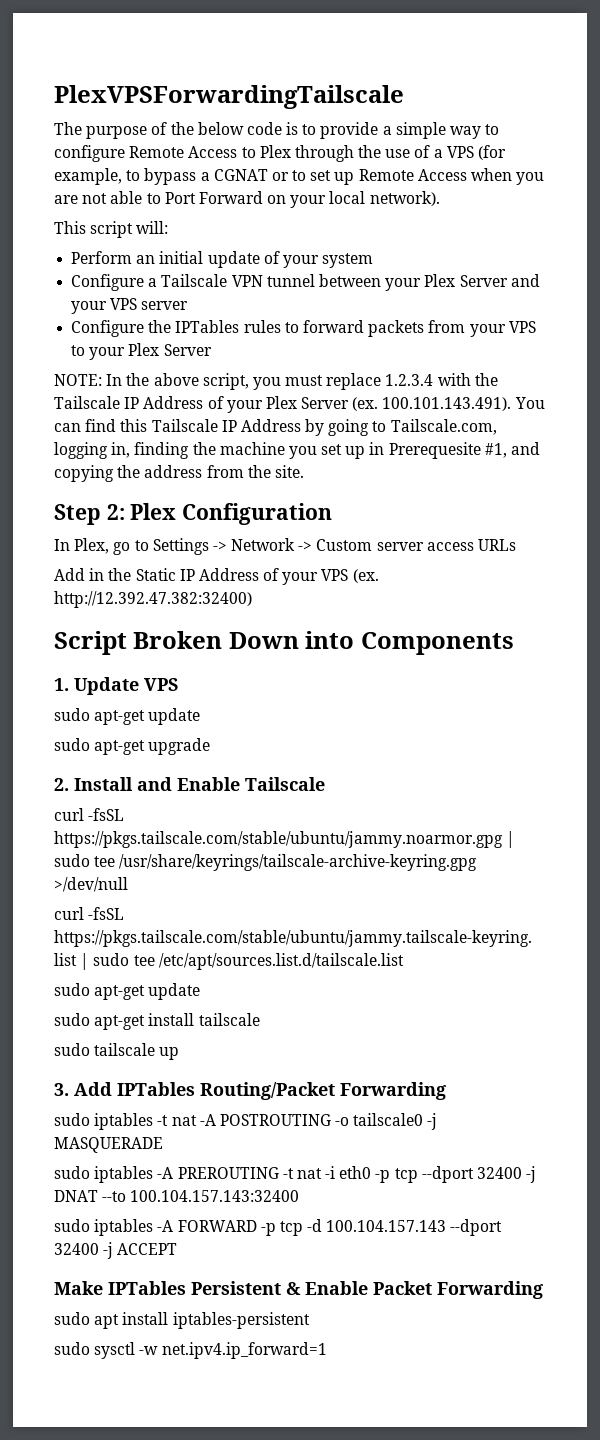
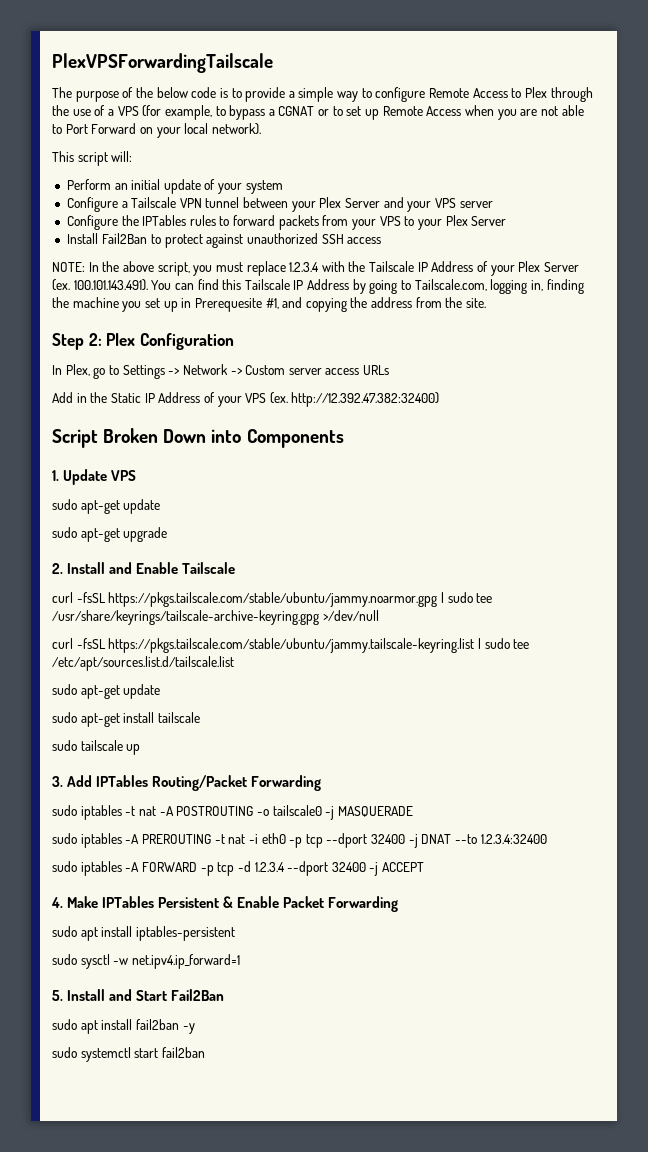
+ Install Fail2Ban to protect against unauthorized SSH access
- sudo iptables -A PREROUTING -t nat -i eth0 -p tcp --dport 32400 -j DNAT --to 100.104.157.143:32400
+ sudo iptables -A PREROUTING -t nat -i eth0 -p tcp --dport 32400 -j DNAT --to 1.2.3.4:32400
- sudo iptables -A FORWARD -p tcp -d 100.104.157.143 --dport 32400 -j ACCEPT
+ sudo iptables -A FORWARD -p tcp -d 1.2.3.4 --dport 32400 -j ACCEPT
- Make IPTables Persistent & Enable Packet Forwarding
+ 4. Make IPTables Persistent & Enable Packet Forwarding
+ 5. Install and Start Fail2Ban
+ sudo apt install fail2ban -y
+ sudo systemctl start fail2ban

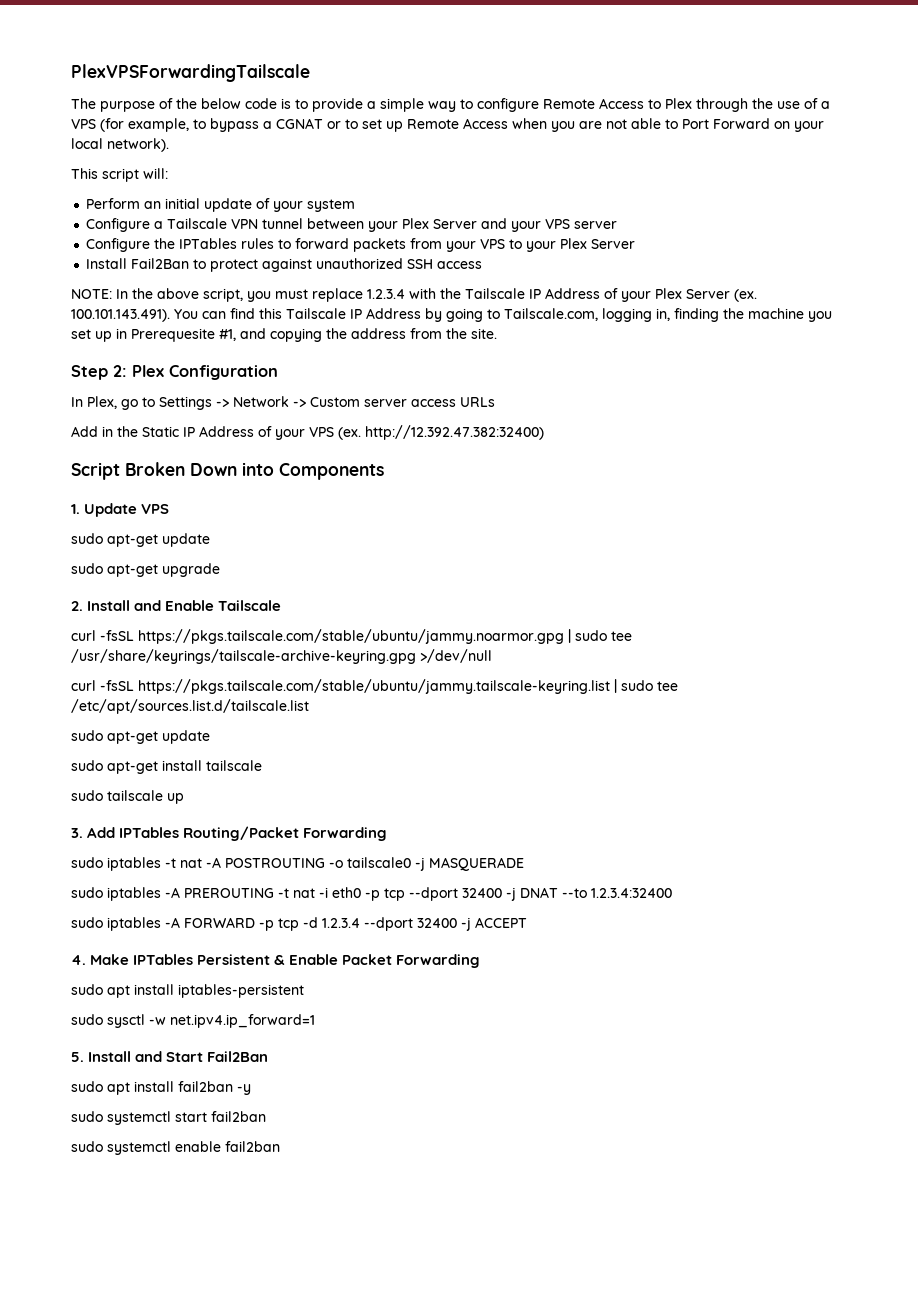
+ sudo systemctl enable fail2ban

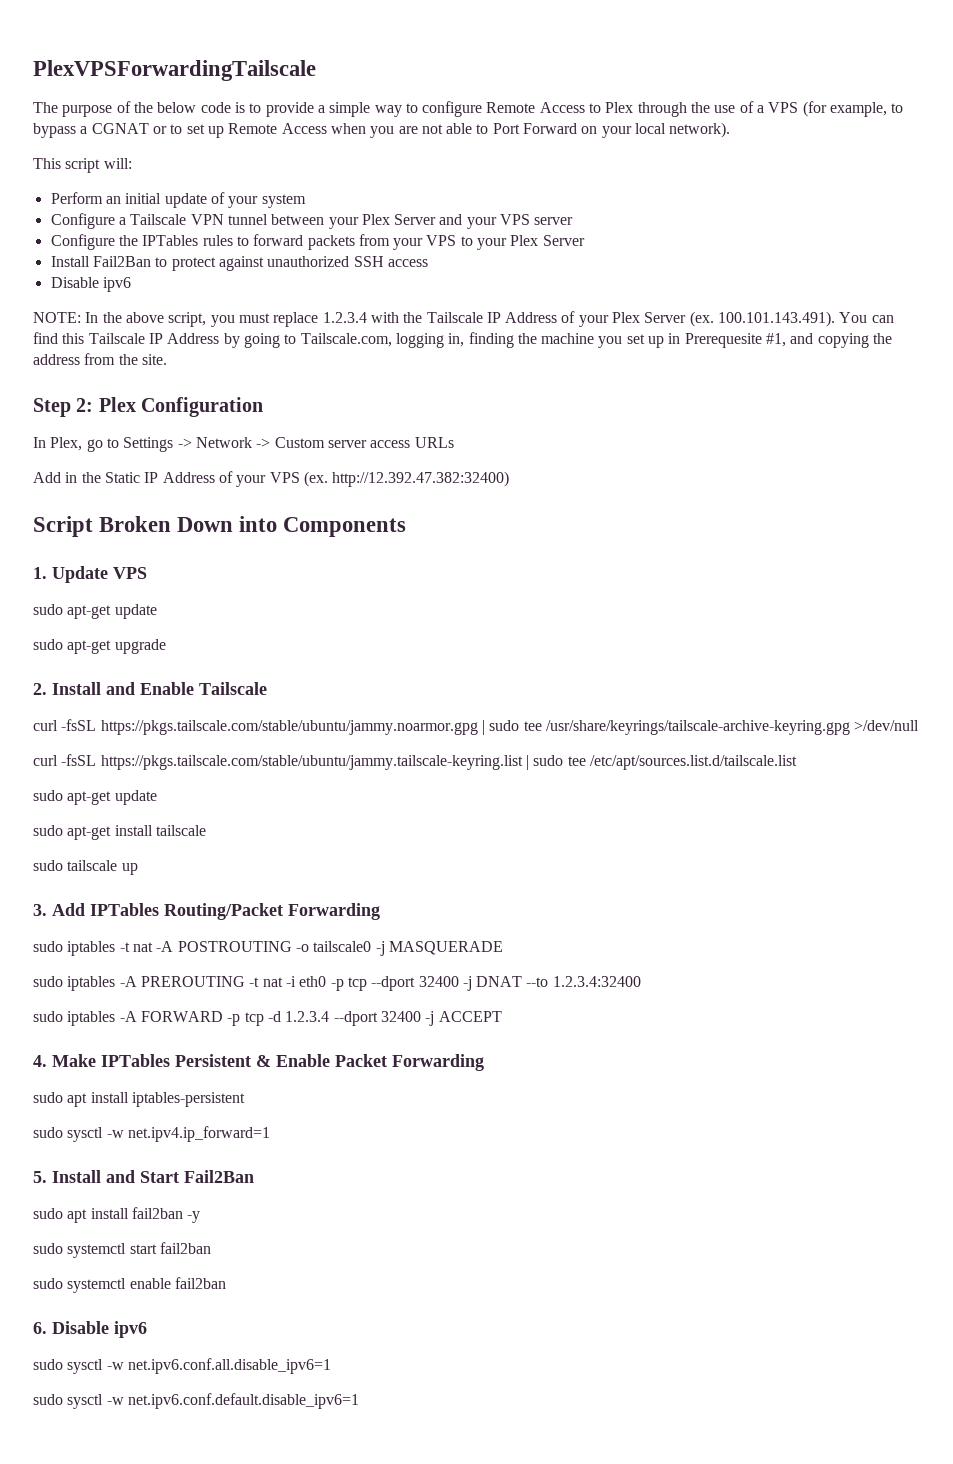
  Install Fail2Ban to protect against unauthorized SSH access
+ Disable ipv6
+ 6. Disable ipv6
+ sudo sysctl -w net.ipv6.conf.all.disable_ipv6=1
+ sudo sysctl -w net.ipv6.conf.default.disable_ipv6=1

